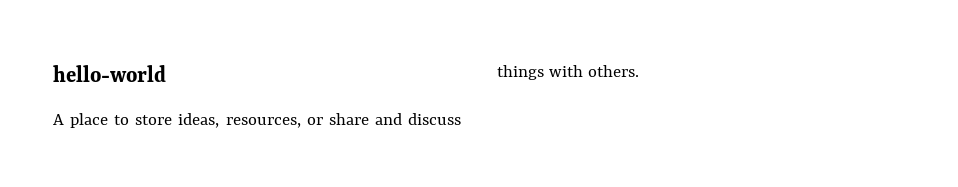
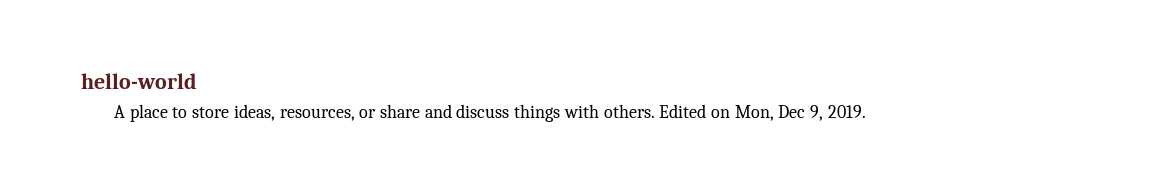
+ Edited on Mon, Dec 9, 2019.

